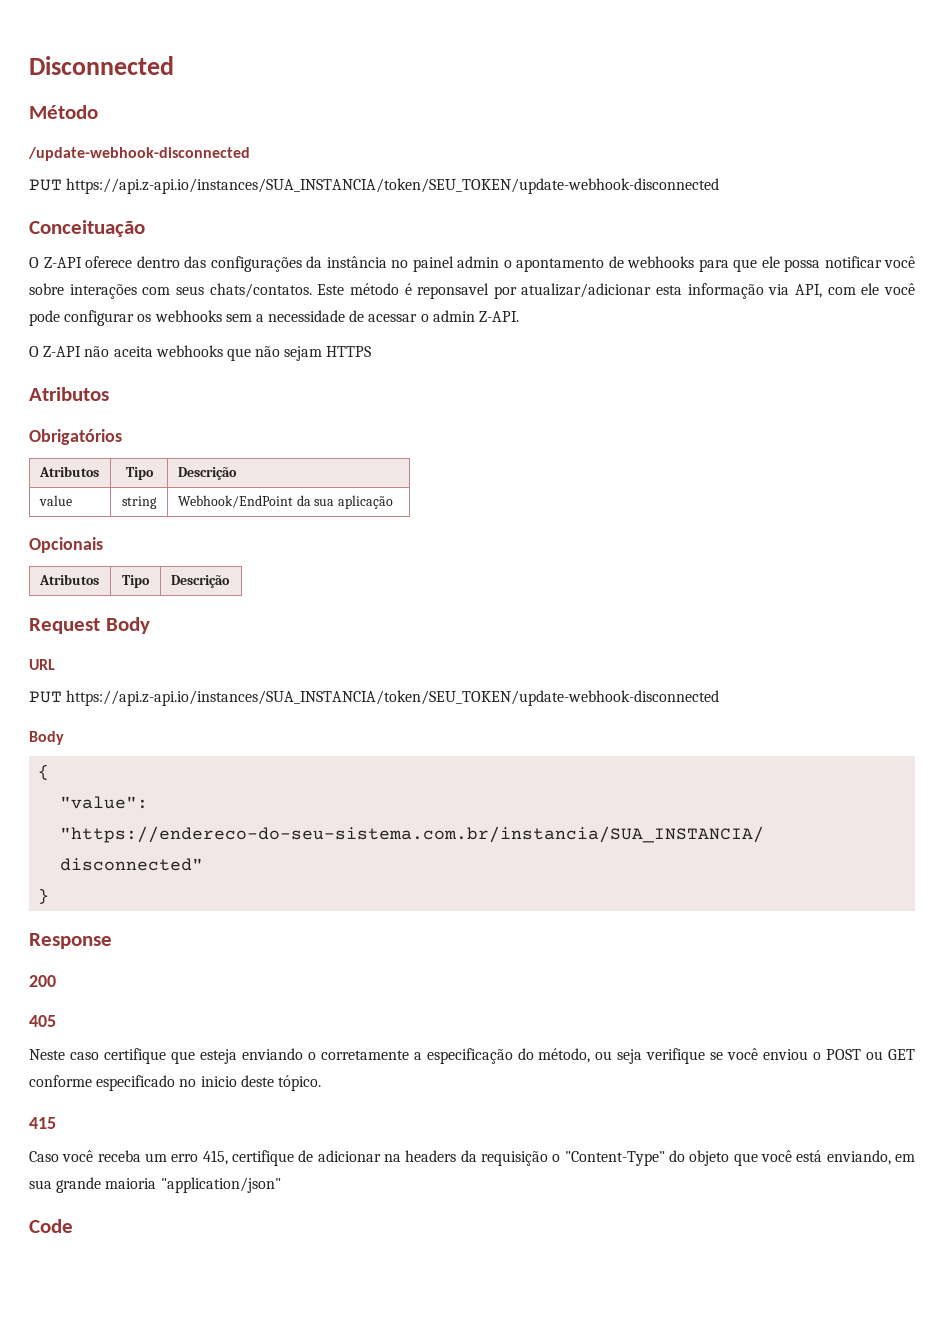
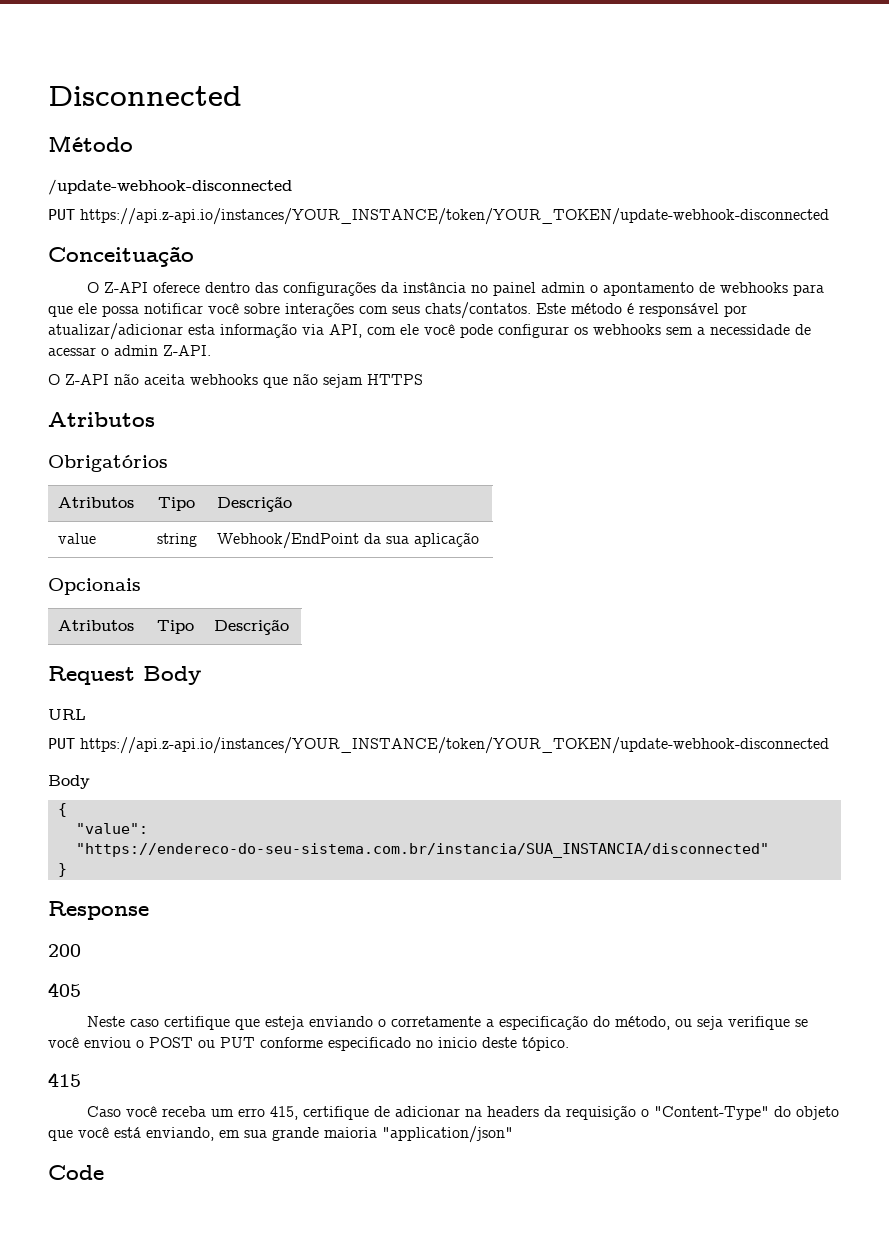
  /update-webhook-disconnected
- PUT https://api.z-api.io/instances/SUA_INSTANCIA/token/SEU_TOKEN/update-webhook-disconnected
+ PUT https://api.z-api.io/instances/YOUR_INSTANCE/token/YOUR_TOKEN/update-webhook-disconnected
- Este método é reponsavel por atualizar/adicionar esta informação via API, com ele você pode configurar os webhooks sem a necessidade de acessar o admin Z-API.
+ Este método é responsável por atualizar/adicionar esta informação via API, com ele você pode configurar os webhooks sem a necessidade de acessar o admin Z-API.
  URL
- PUT https://api.z-api.io/instances/SUA_INSTANCIA/token/SEU_TOKEN/update-webhook-disconnected
+ PUT https://api.z-api.io/instances/YOUR_INSTANCE/token/YOUR_TOKEN/update-webhook-disconnected
- Neste caso certifique que esteja enviando o corretamente a especificação do método, ou seja verifique se você enviou o POST ou GET conforme especificado no inicio deste tópico.
+ Neste caso certifique que esteja enviando o corretamente a especificação do método, ou seja verifique se você enviou o POST ou PUT conforme especificado no inicio deste tópico.

